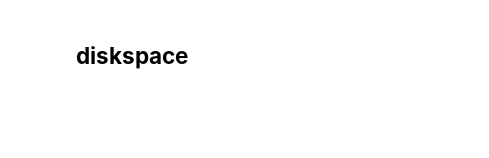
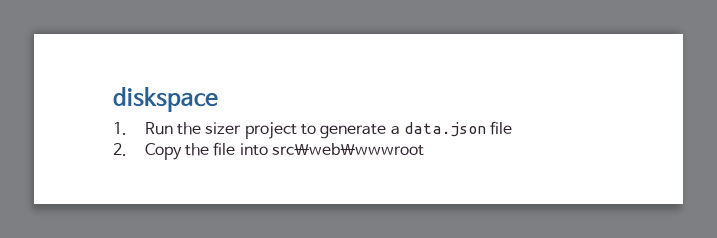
+ 1. Run the sizer project to generate a data.json file
+ 2. Copy the file into src\web\wwwroot

